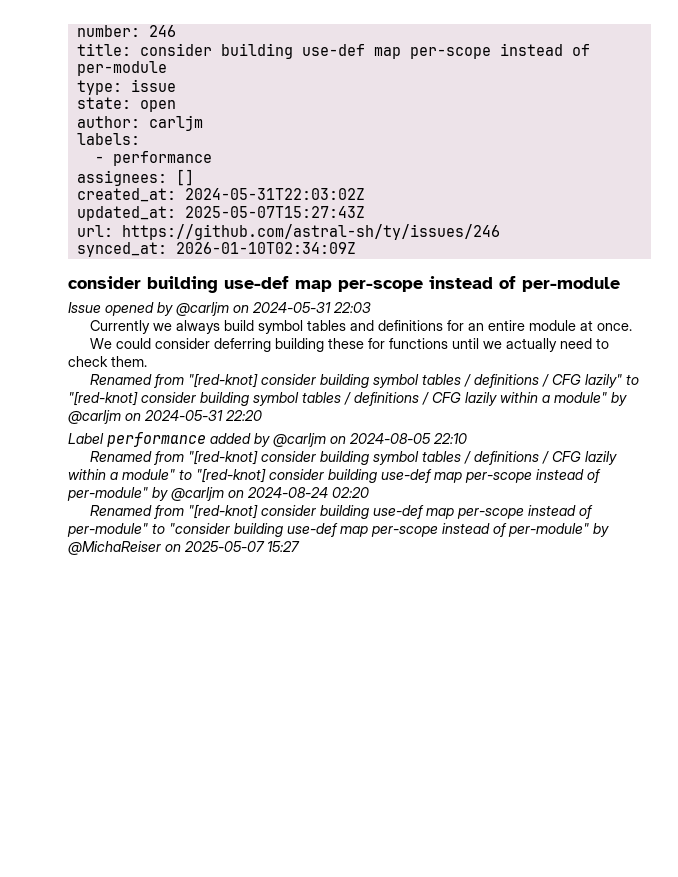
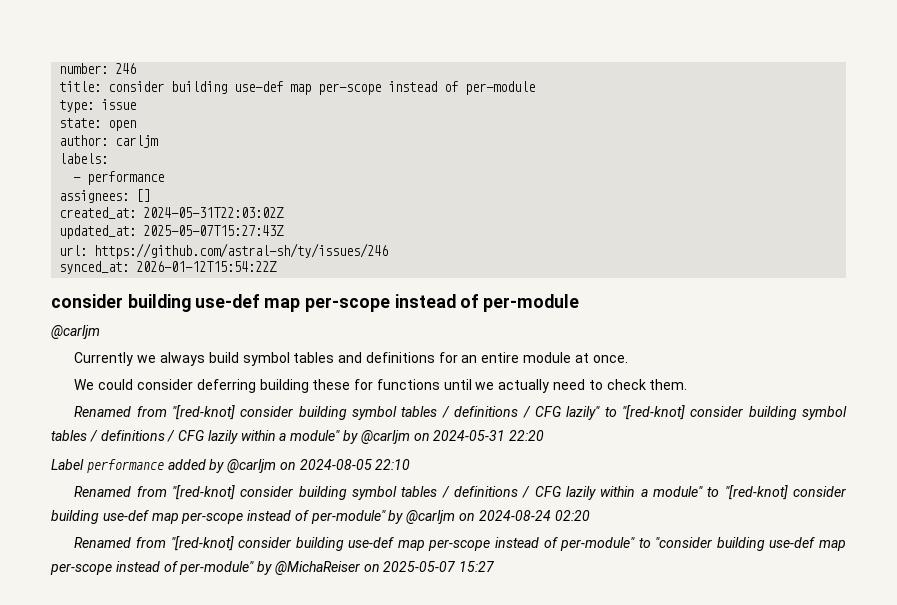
- synced_at: 2026-01-10T02:34:09Z
+ synced_at: 2026-01-12T15:54:22Z
  consider building use-def map per-scope instead of per-module
- Issue opened by @carljm on 2024-05-31 22:03
+ @carljm

